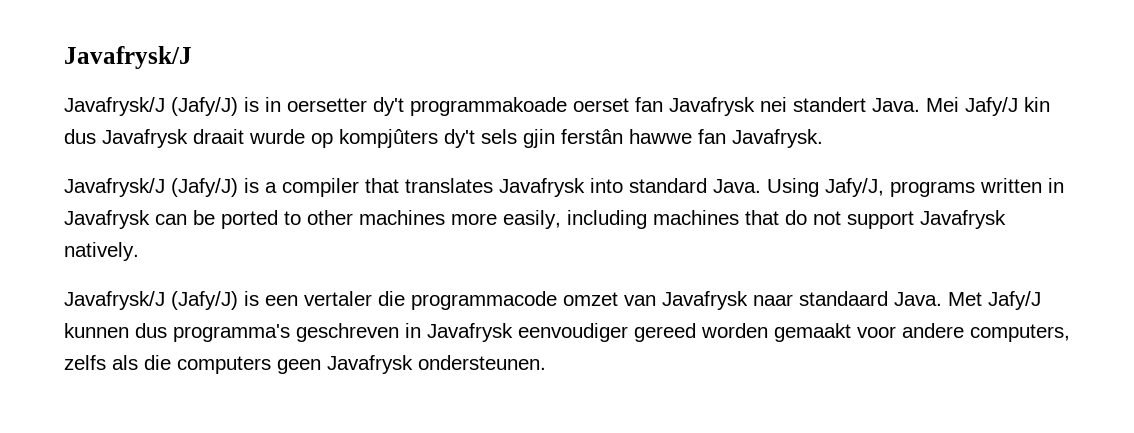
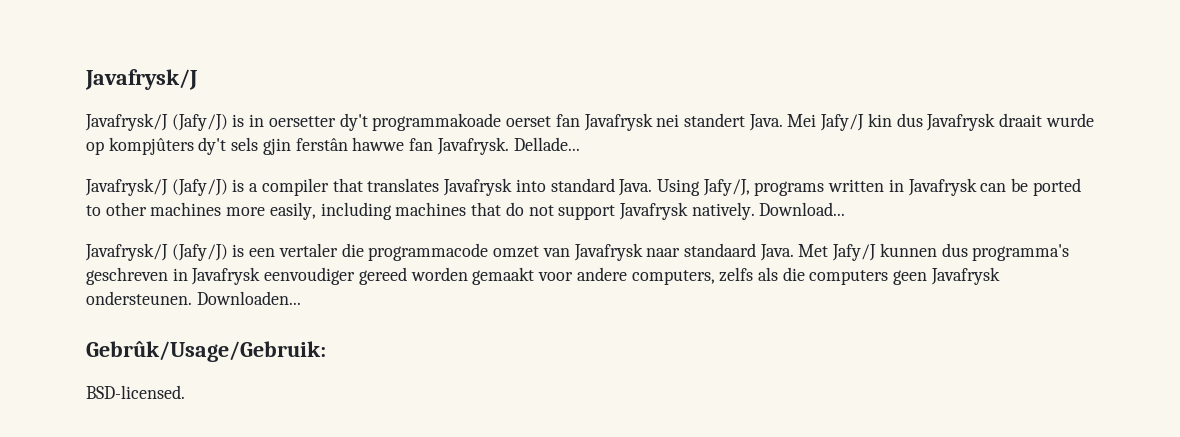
+ Dellade...
+ Download...
+ Downloaden...
+ Gebrûk/Usage/Gebruik:
+ BSD-licensed.

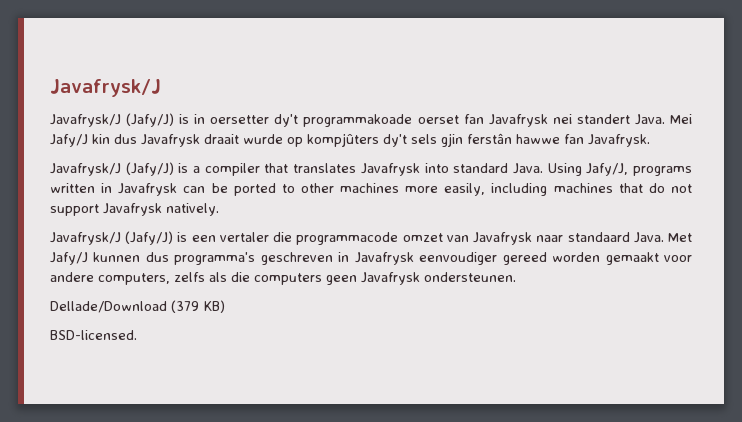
- Dellade...
- Download...
- Met Jafy/J kunnen dus programma's geschreven in Javafrysk eenvoudiger gereed worden gemaakt voor andere computers, zelfs als die computers geen Javafrysk ondersteunen. Downloaden...
- Gebrûk/Usage/Gebruik:
+ Met Jafy/J kunnen dus programma's geschreven in Javafrysk eenvoudiger gereed worden gemaakt voor andere computers, zelfs als die computers geen Javafrysk ondersteunen.
+ Dellade/Download (379 KB)

